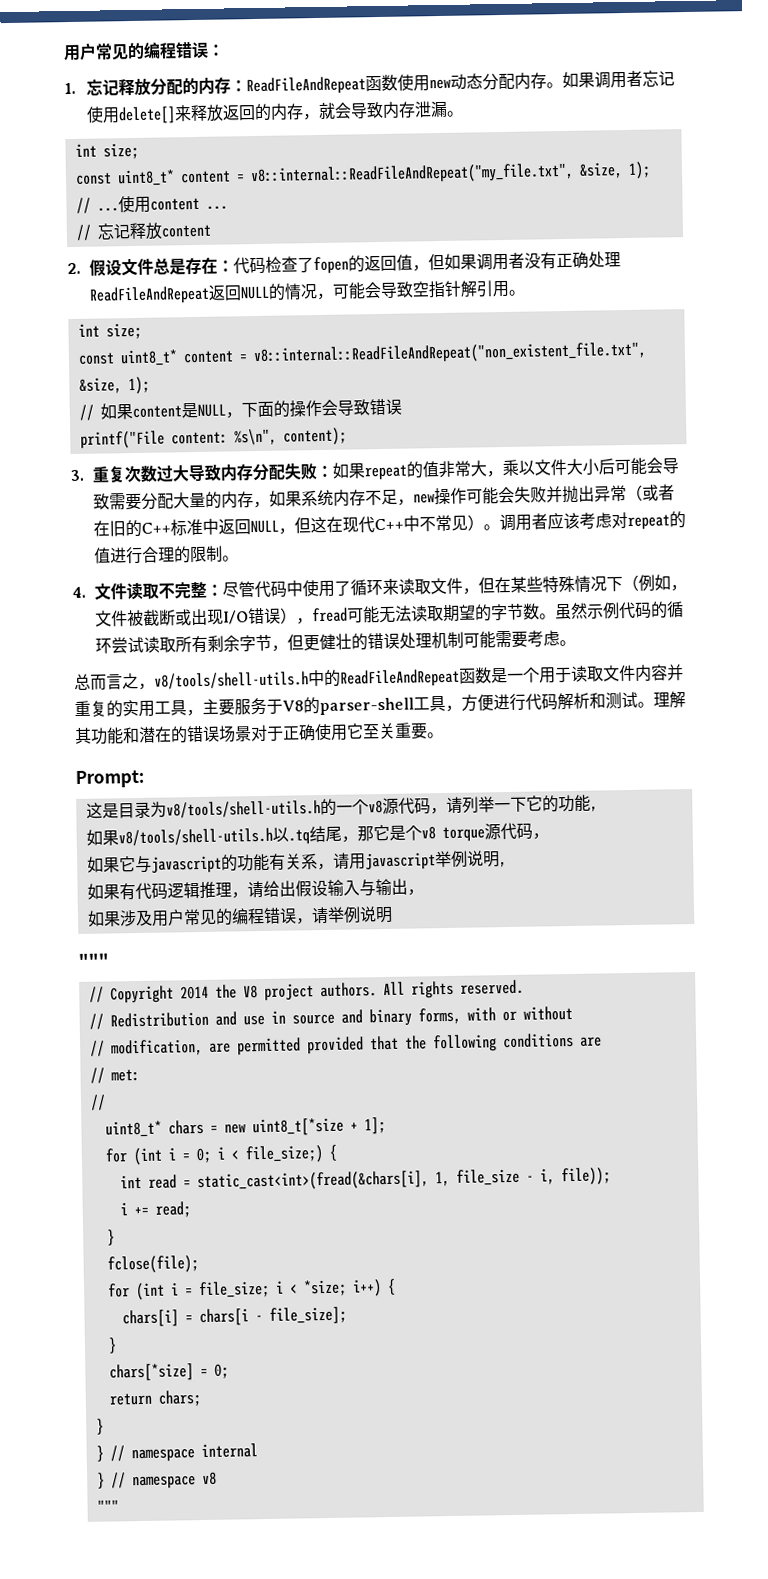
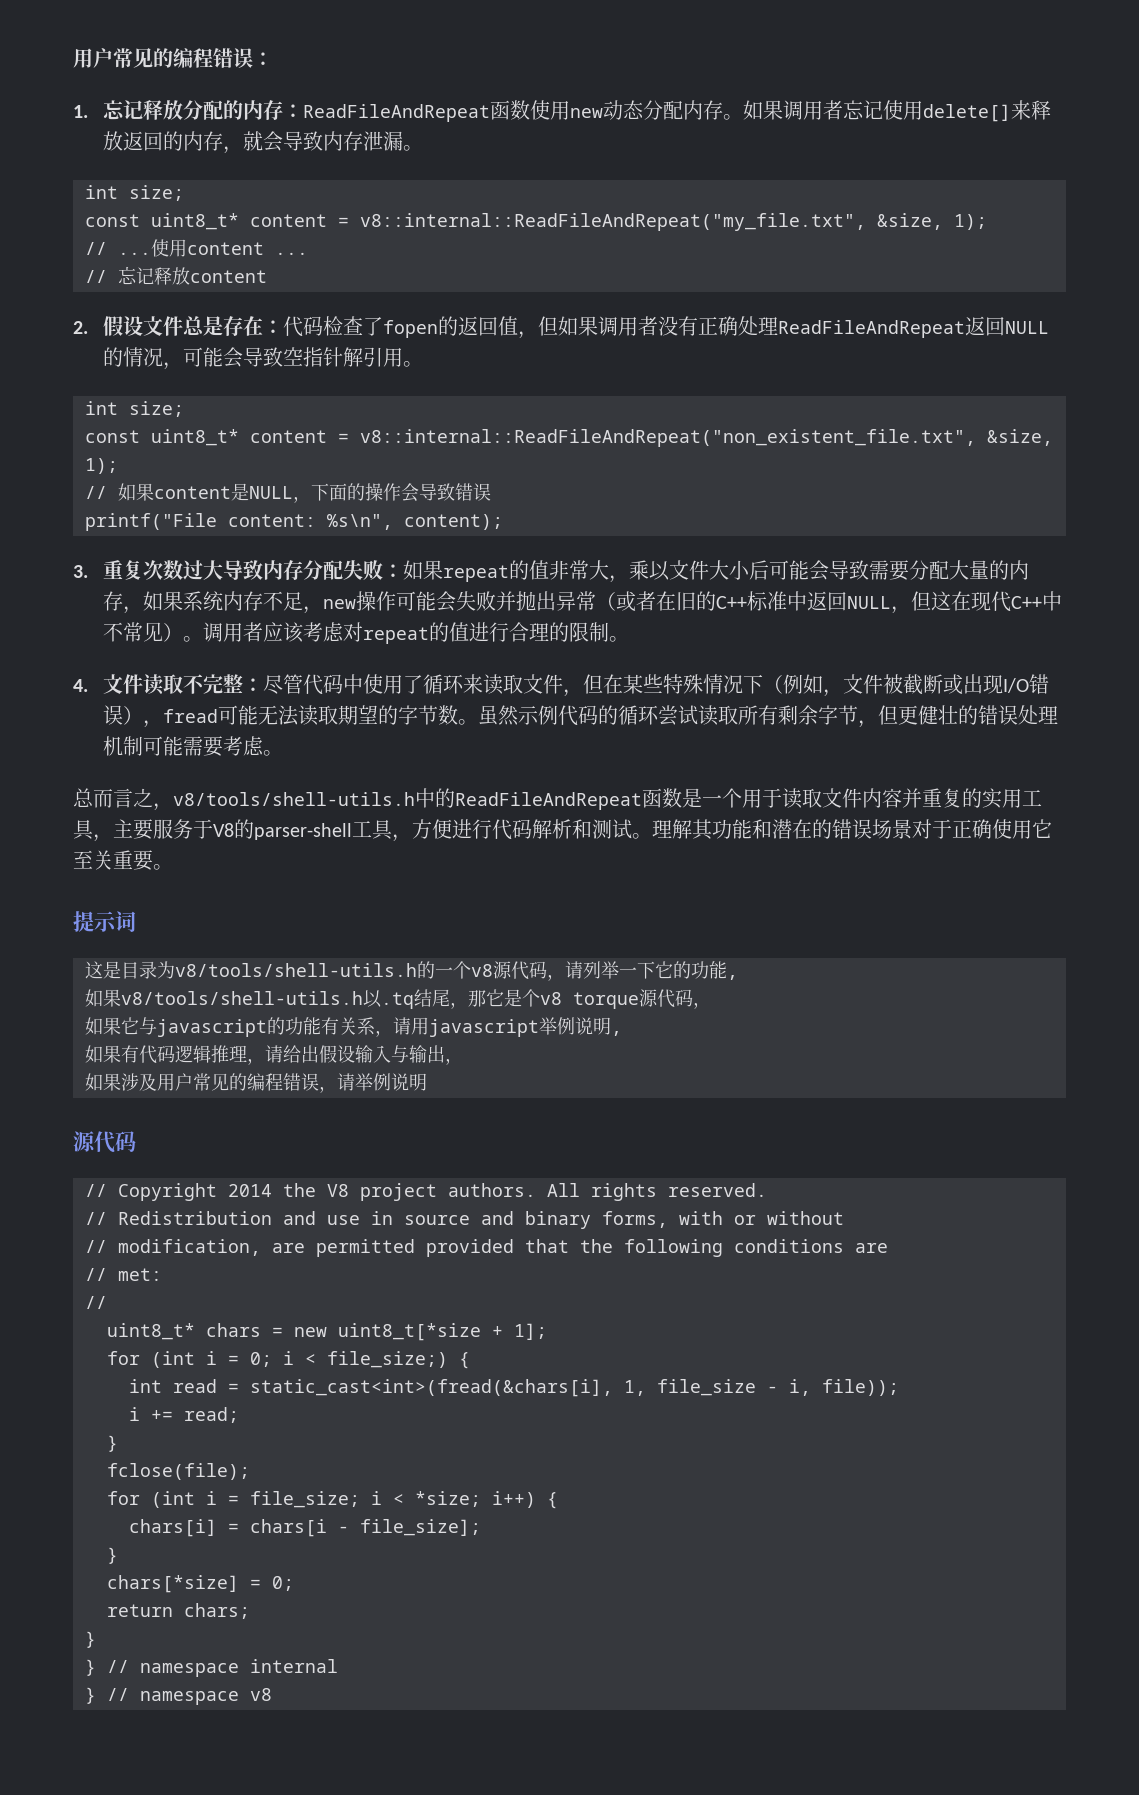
- Prompt:
+ 提示词
  如果涉及用户常见的编程错误，请举例说明
- """
+ 源代码
  } // namespace v8
- """

